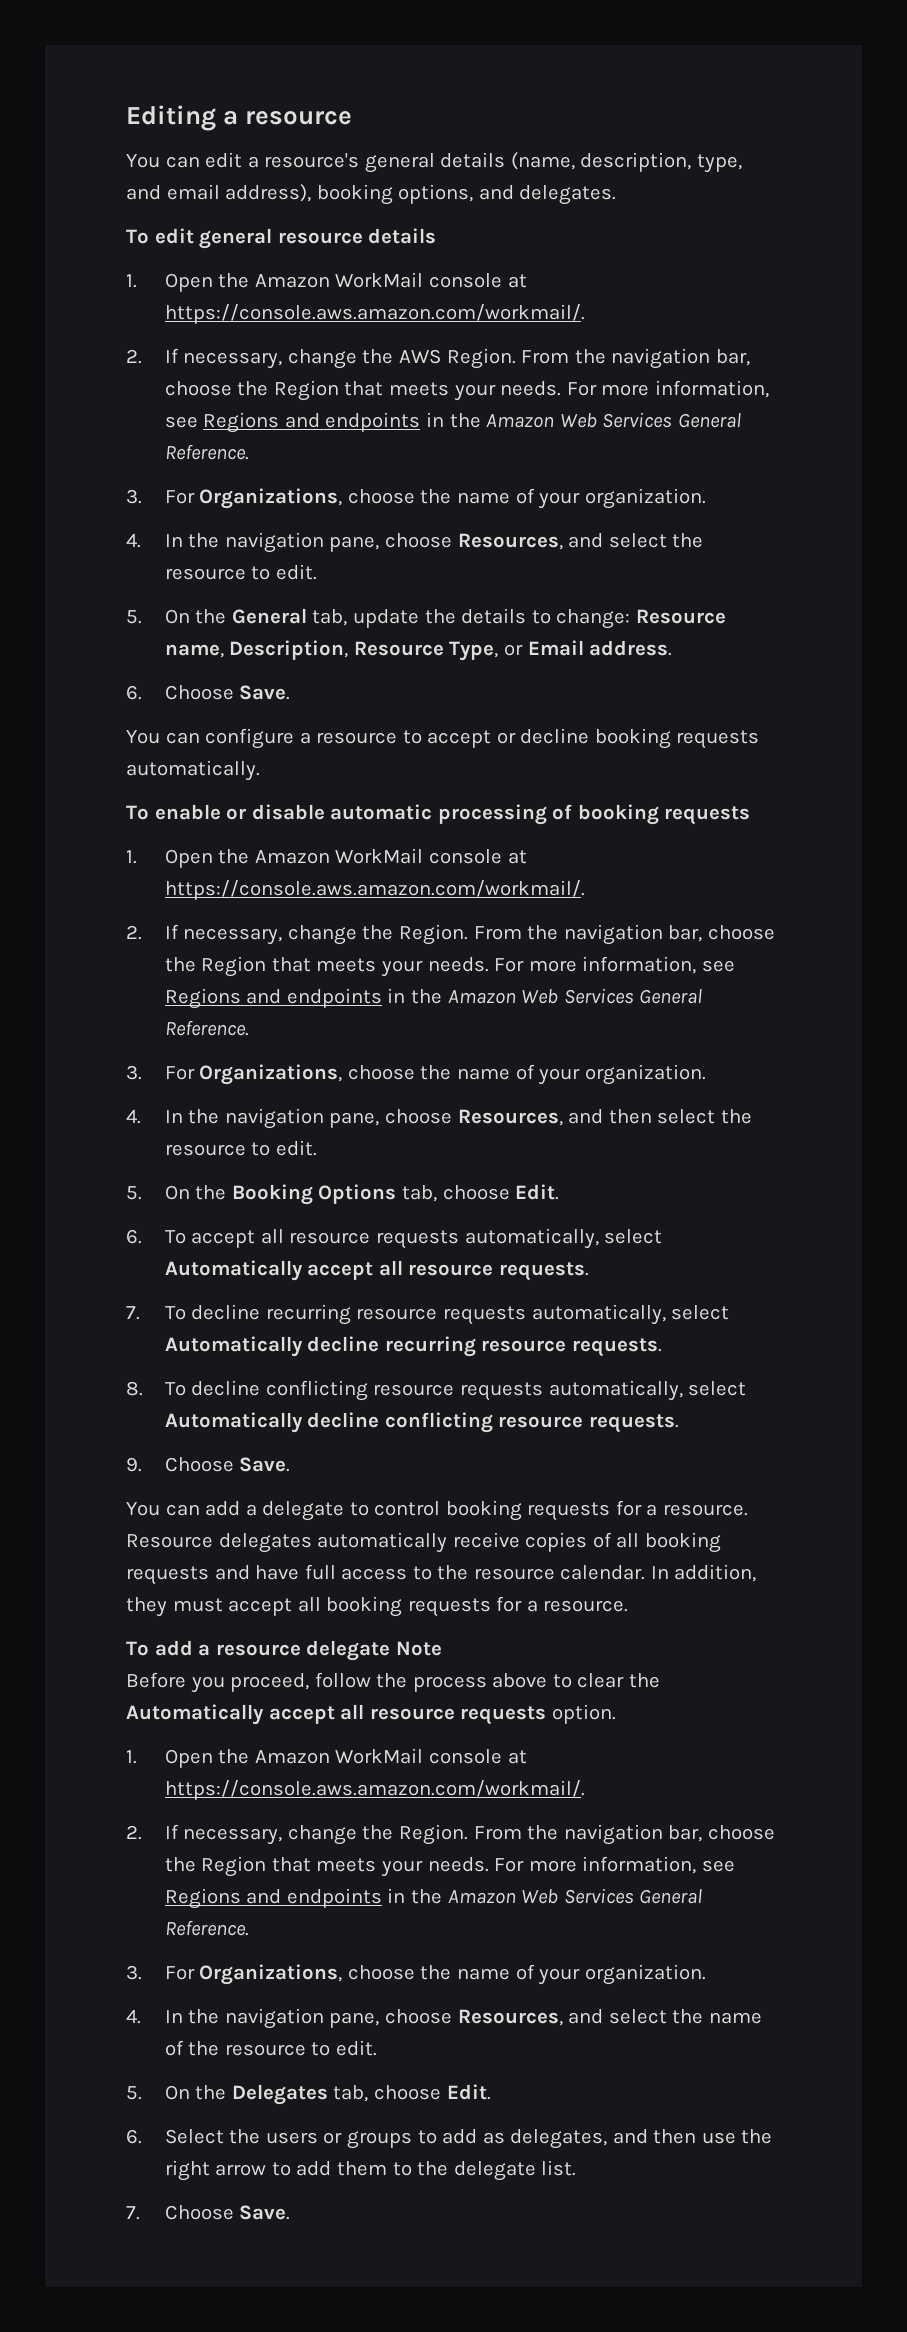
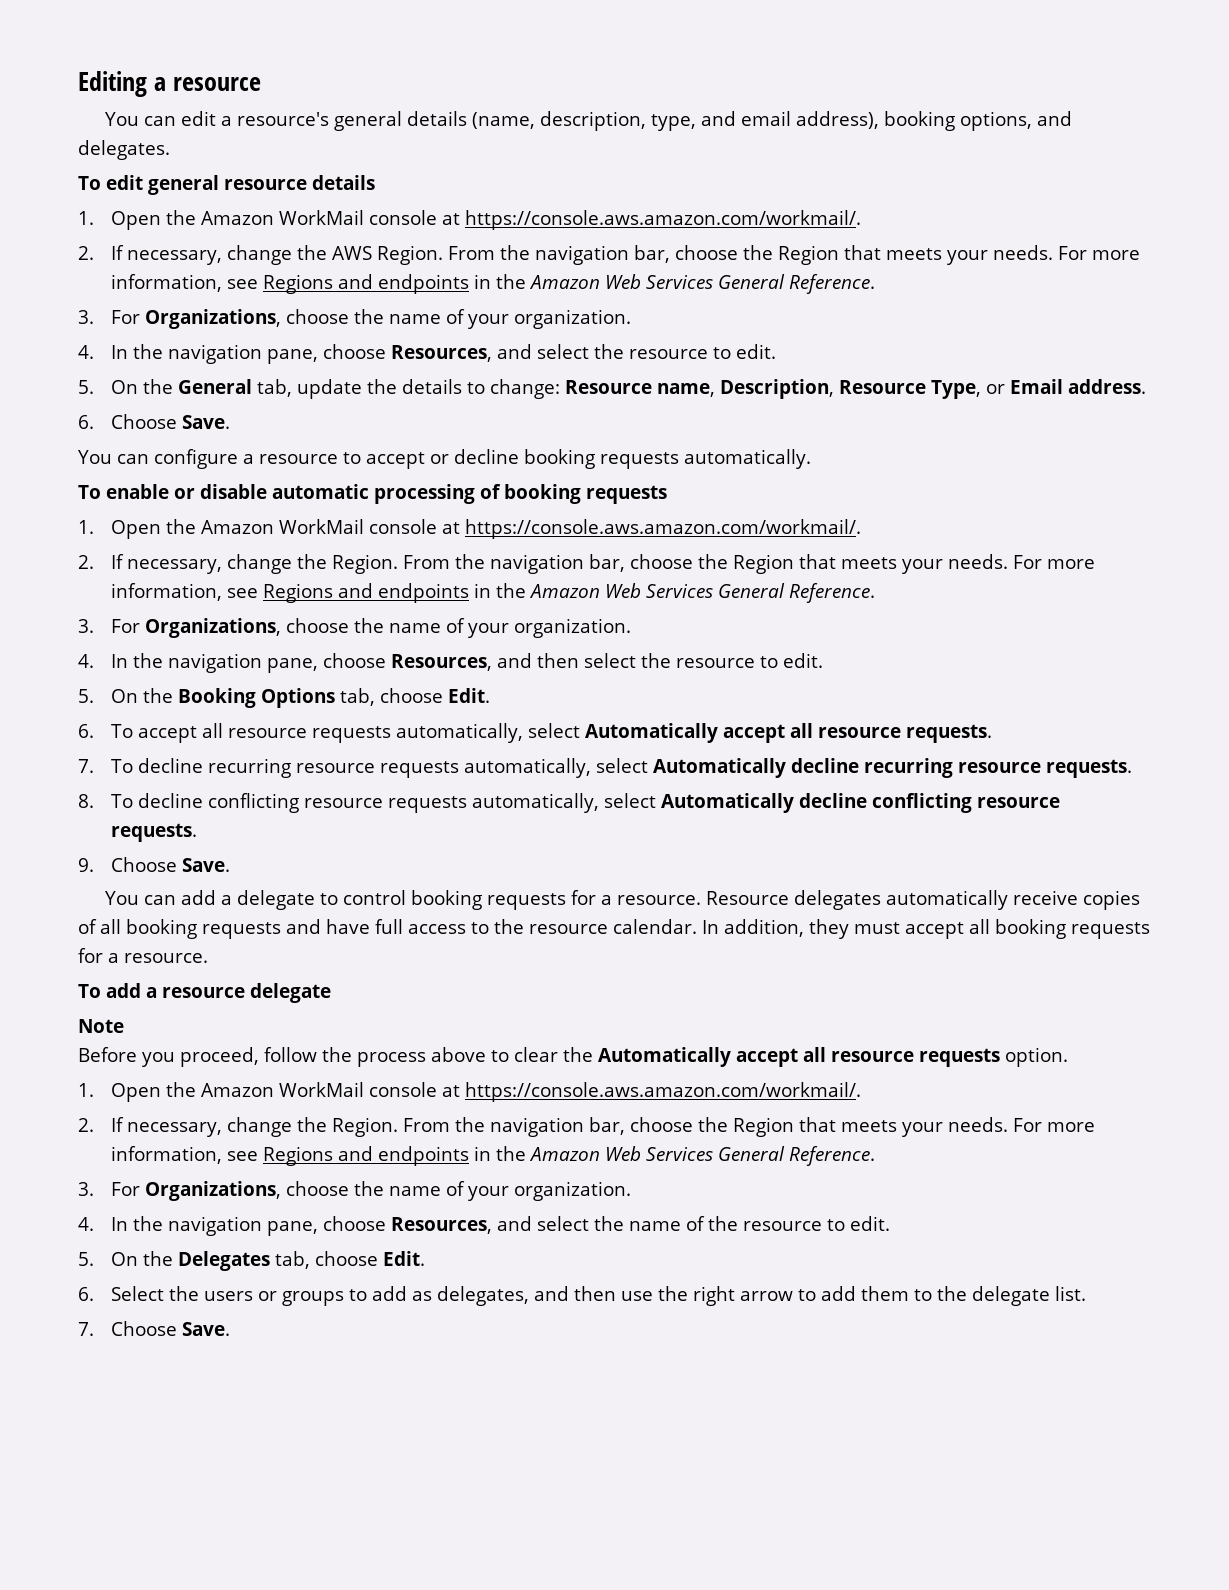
- To add a resource delegate Note
+ To add a resource delegate
+ Note

